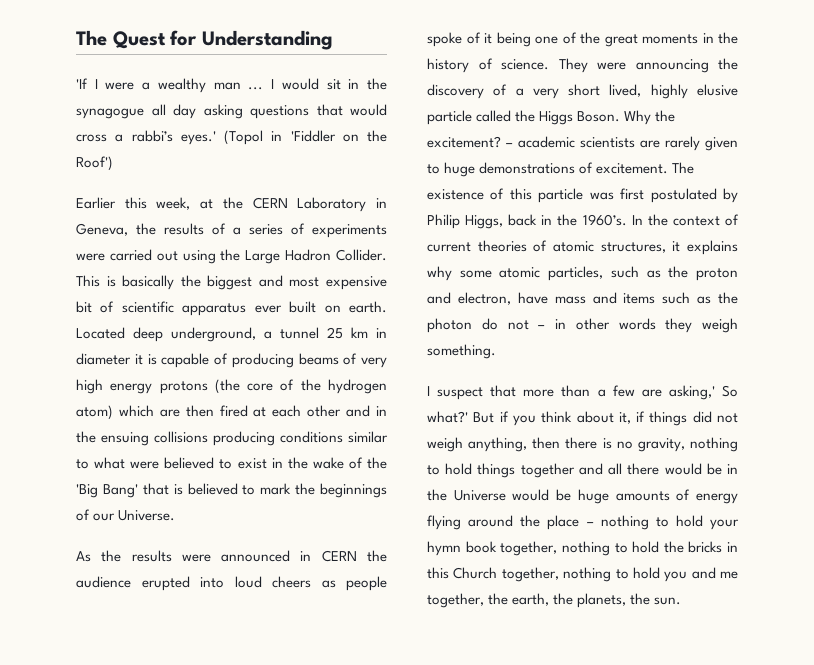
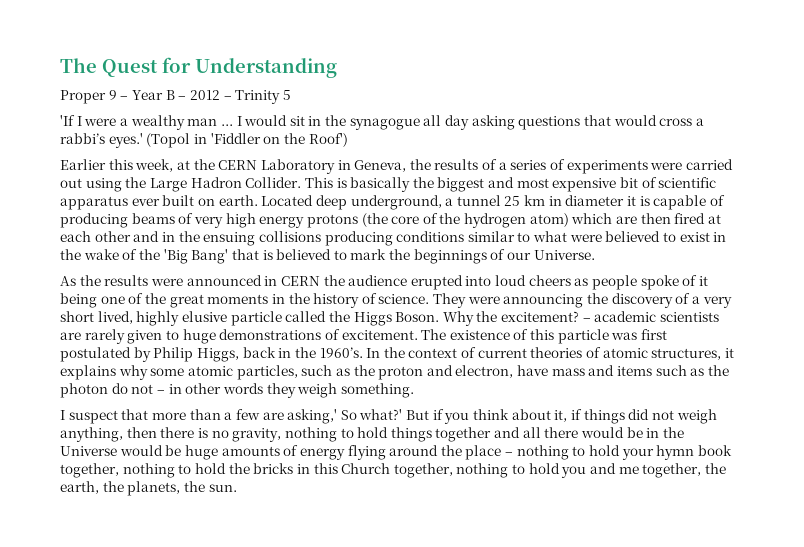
+ Proper 9 – Year B – 2012 – Trinity 5

